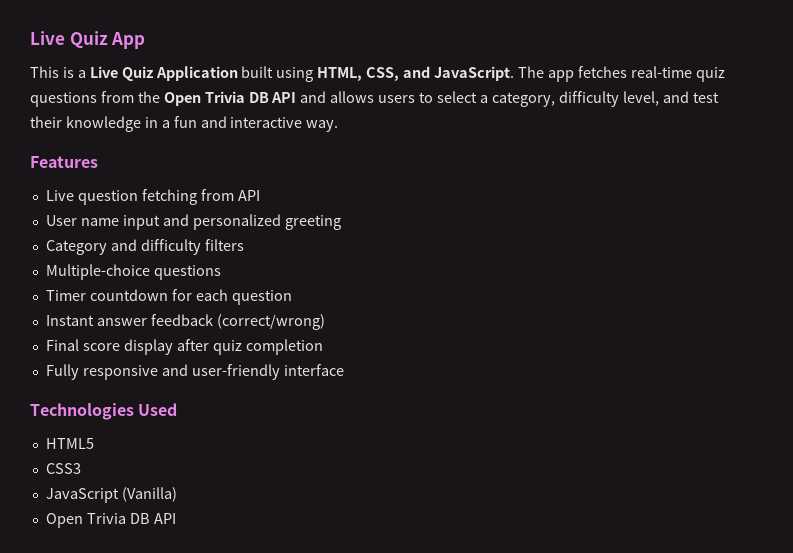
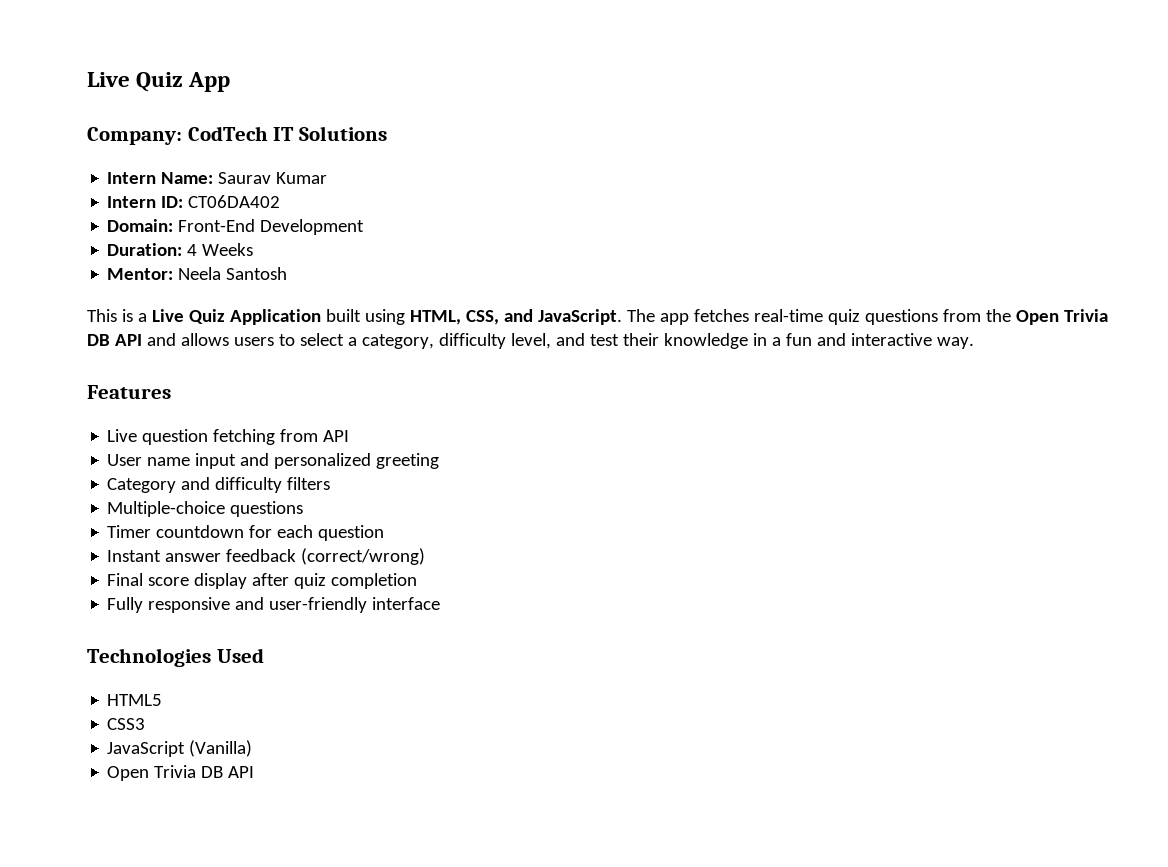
+ Company: CodTech IT Solutions
+ Intern Name: Saurav Kumar
+ Intern ID: CT06DA402
+ Domain: Front-End Development
+ Duration: 4 Weeks
+ Mentor: Neela Santosh

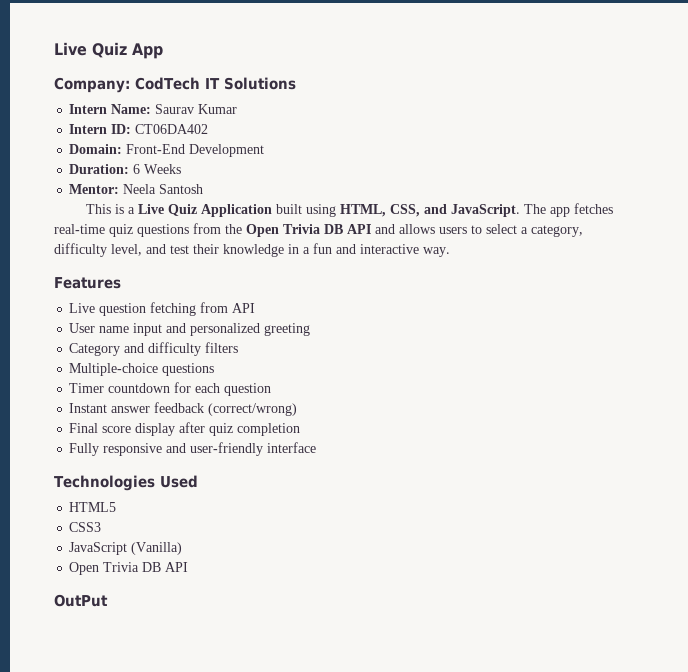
- Duration: 4 Weeks
+ Duration: 6 Weeks
+ OutPut

